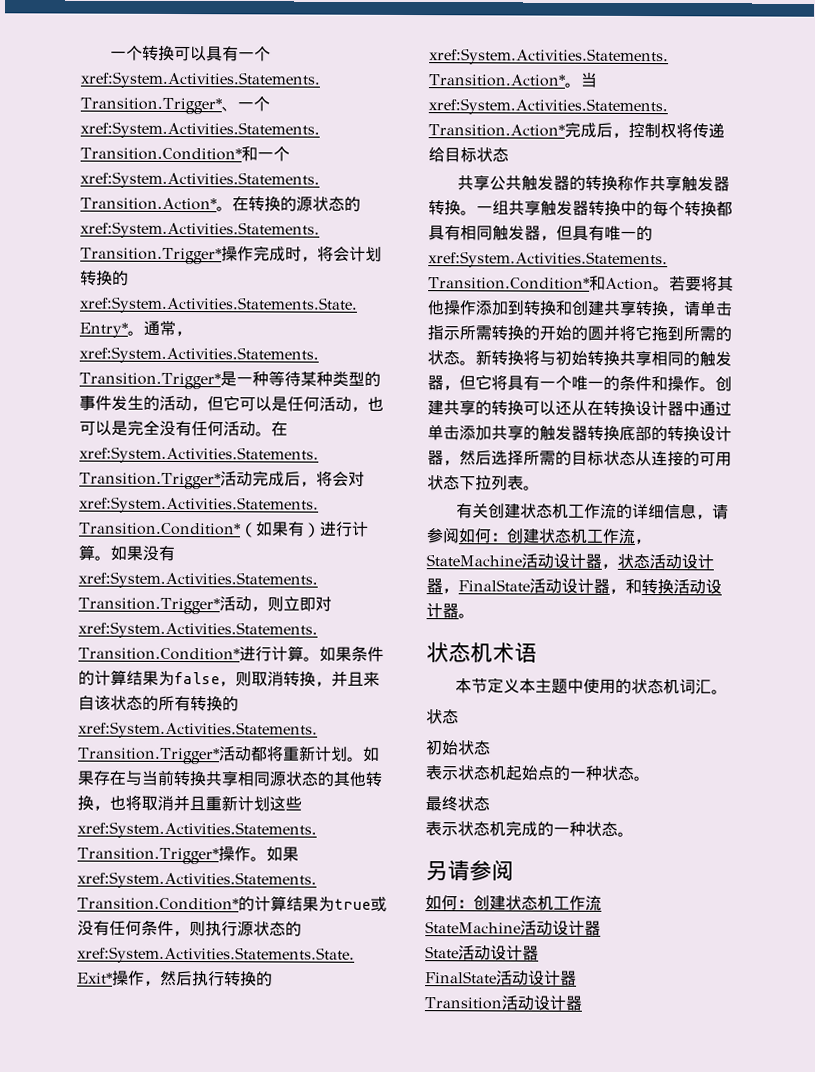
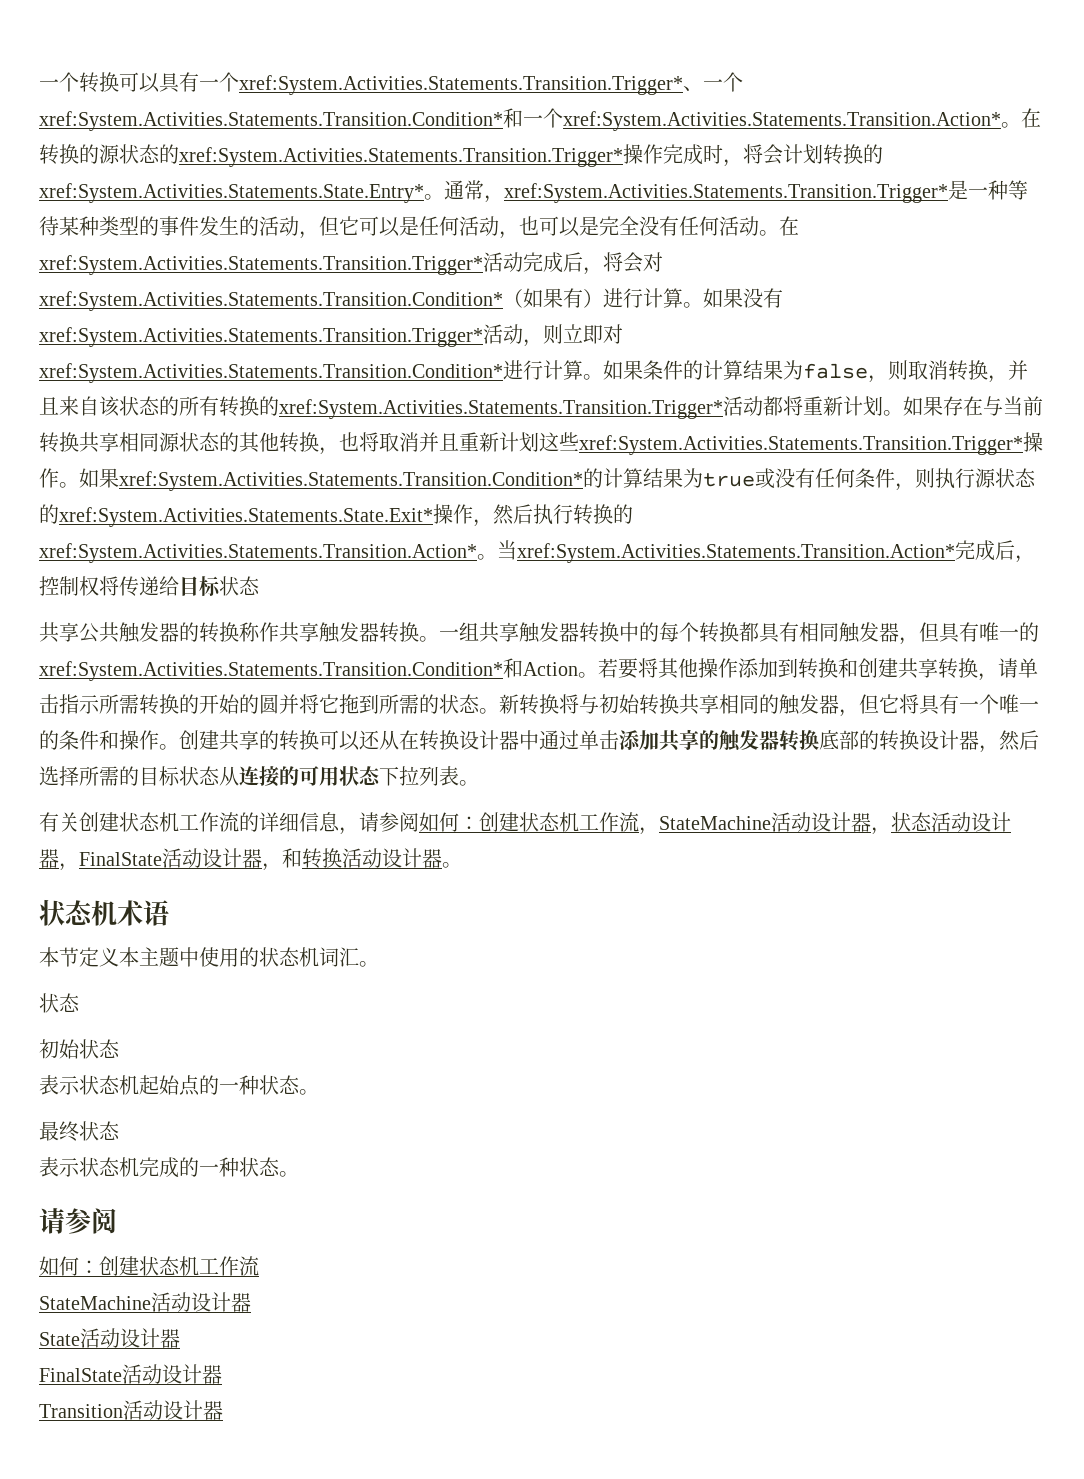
  表示状态机完成的一种状态。
- 另请参阅
+ 请参阅

